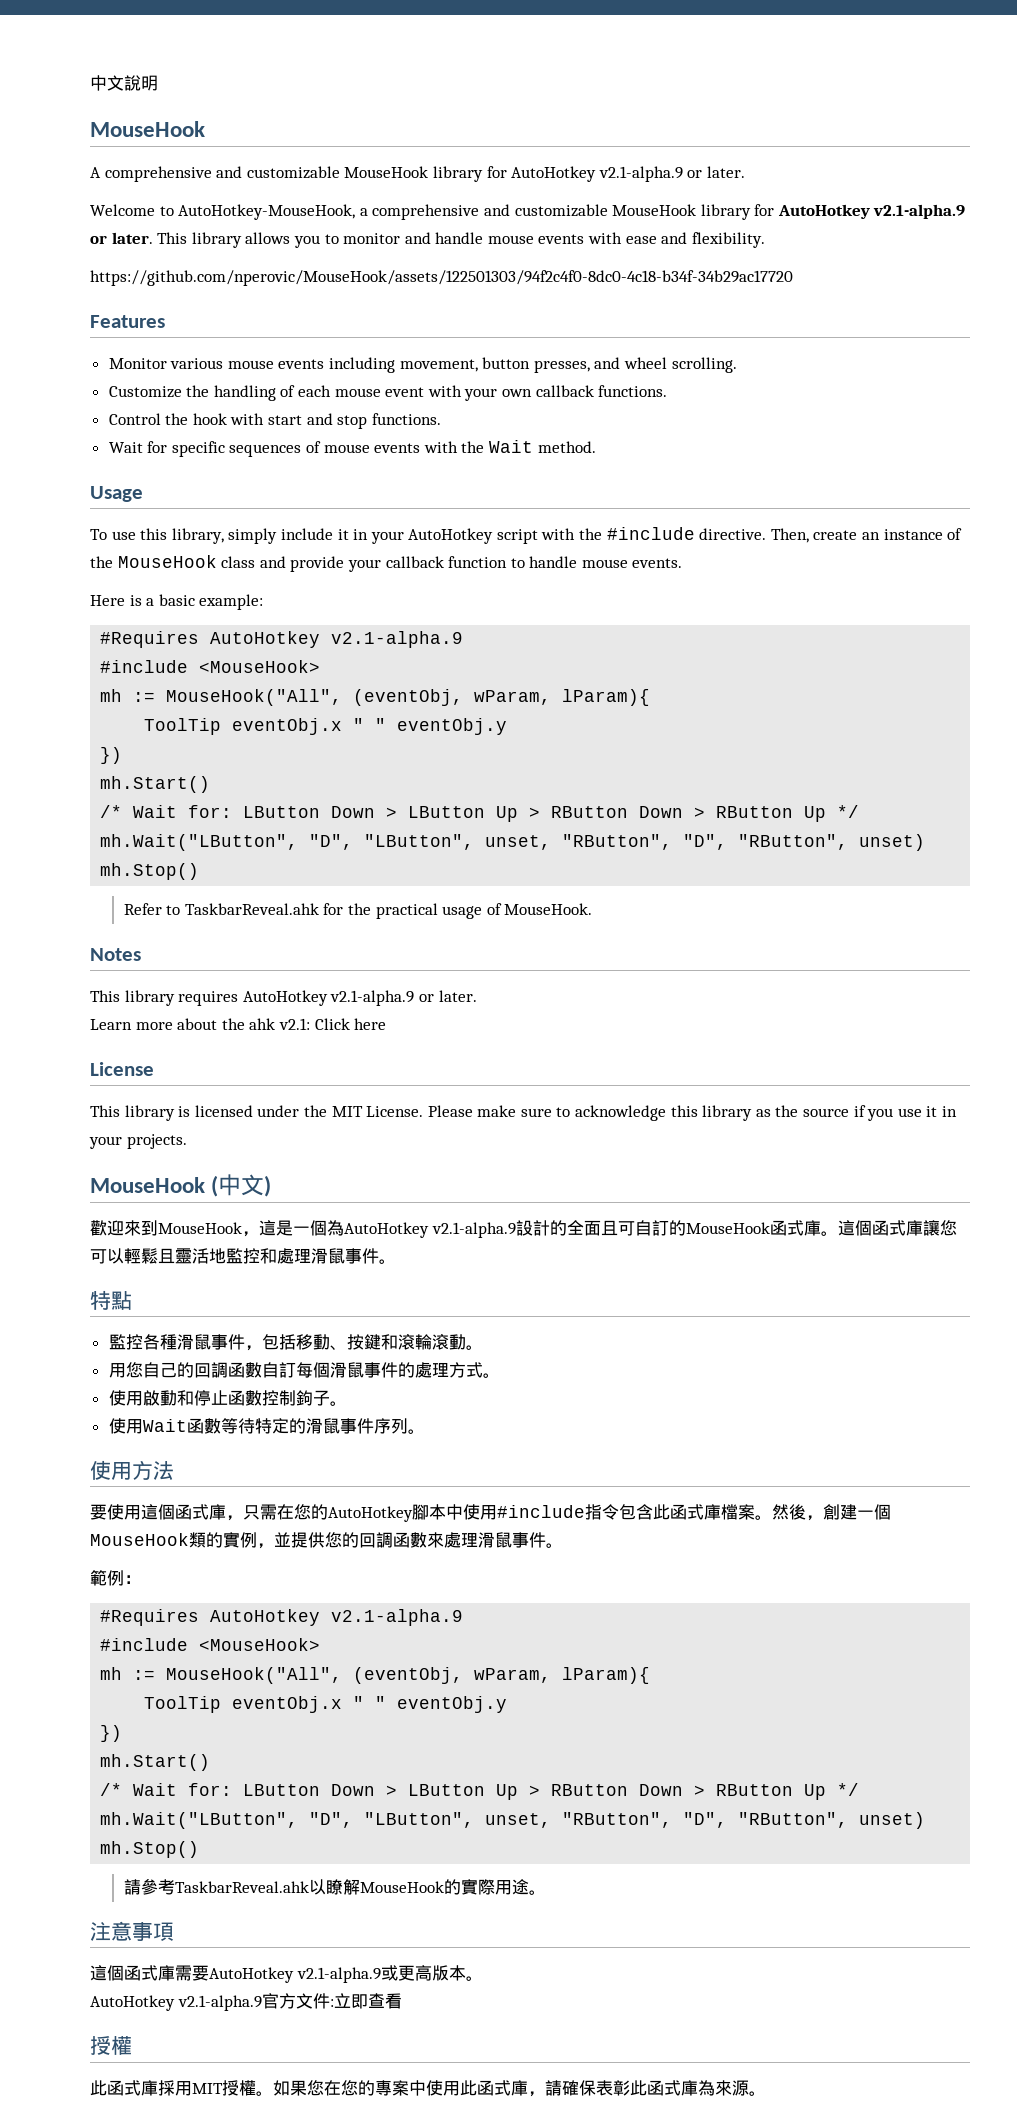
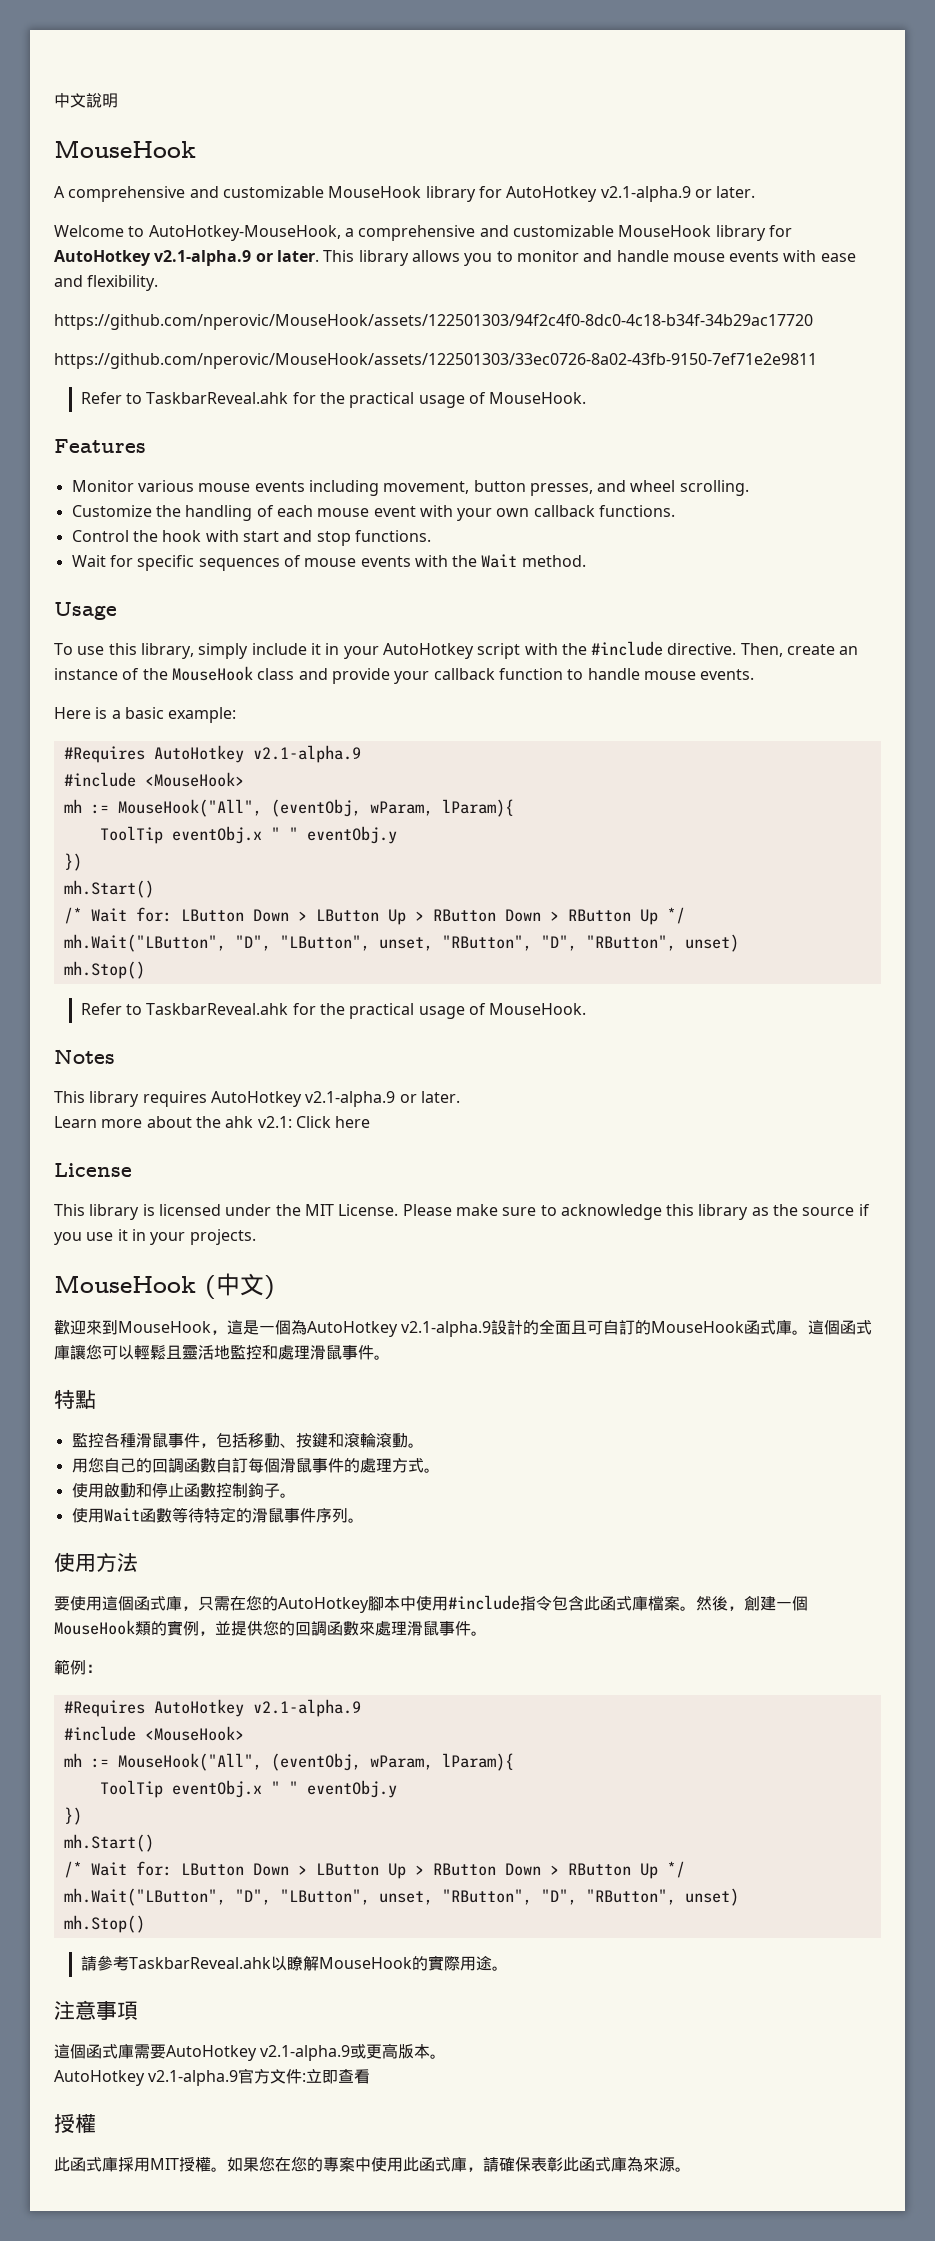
+ https://github.com/nperovic/MouseHook/assets/122501303/33ec0726-8a02-43fb-9150-7ef71e2e9811
+ Refer to TaskbarReveal.ahk for the practical usage of MouseHook.

